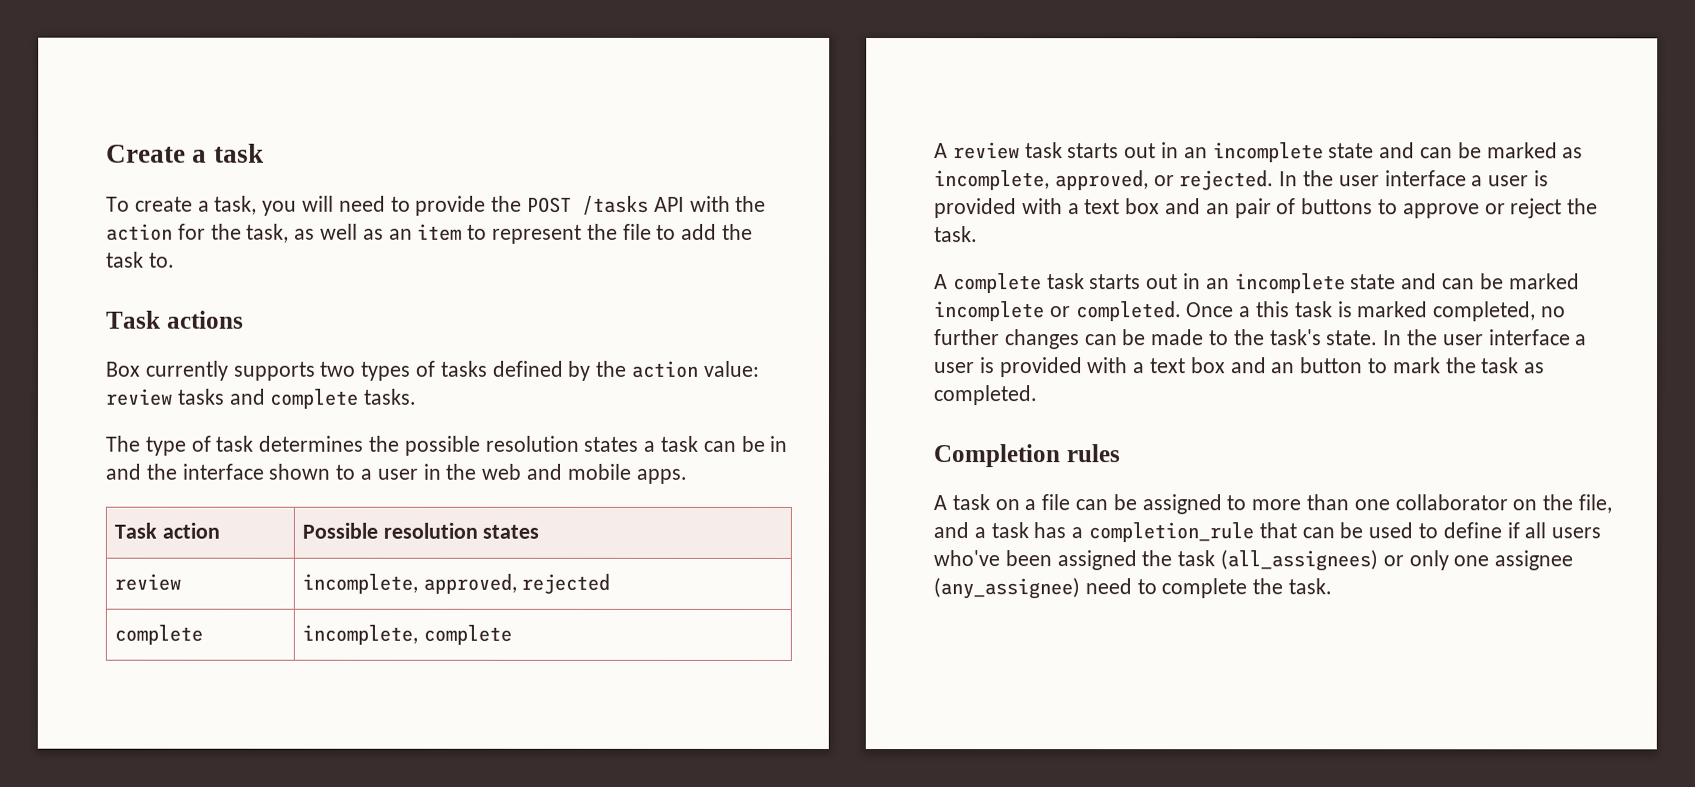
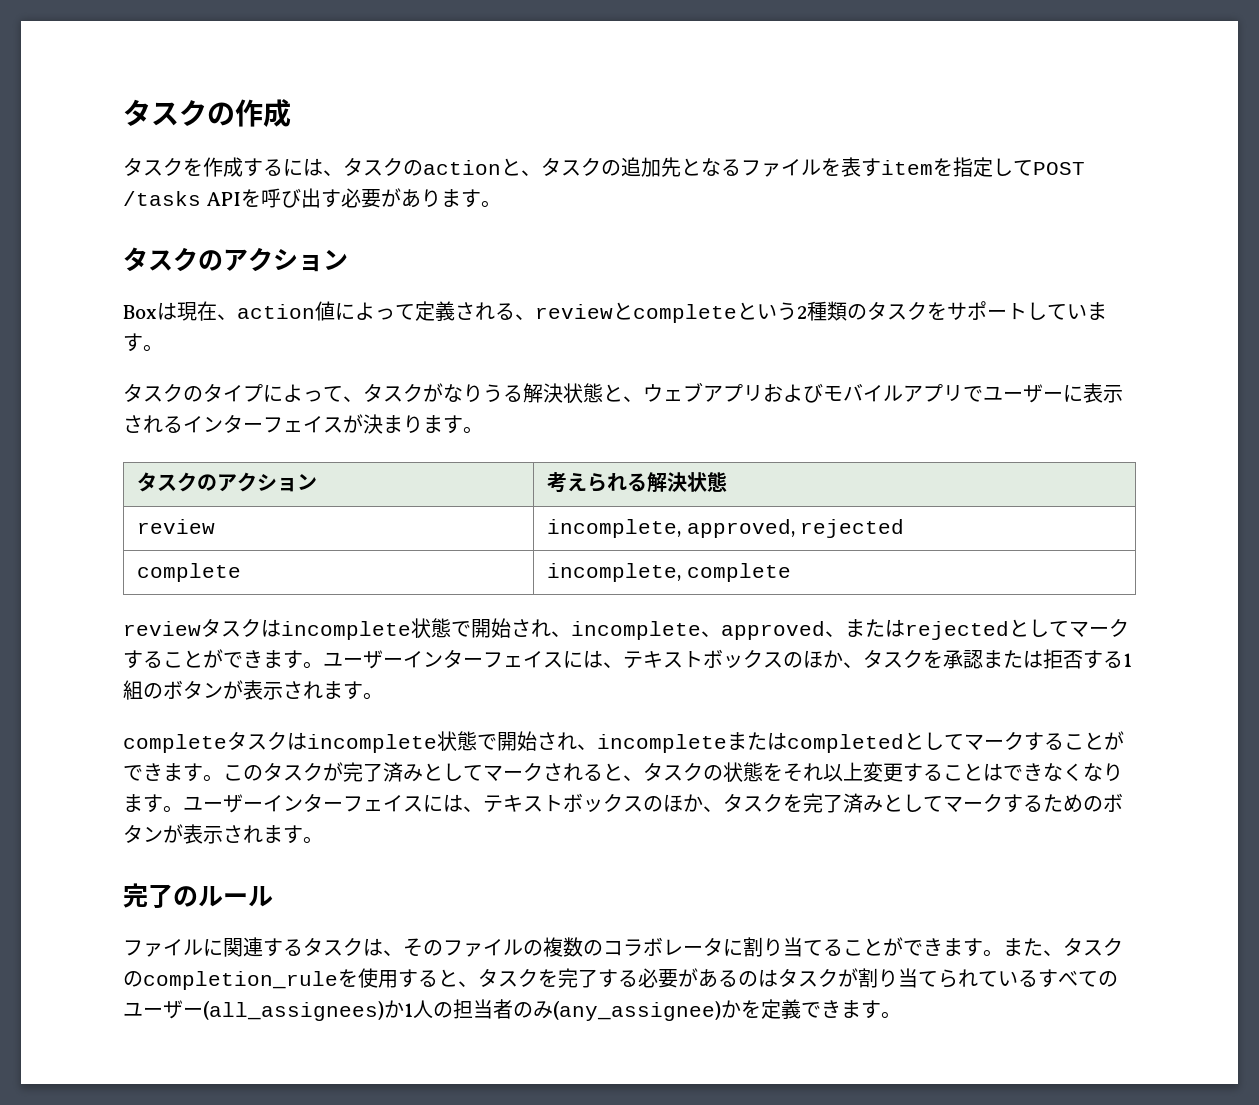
- Create a task
- To create a task, you will need to provide the POST /tasks API with the action for the task, as well as an item to represent the file to add the task to.
- Task actions
- Box currently supports two types of tasks defined by the action value: review tasks and complete tasks.
- The type of task determines the possible resolution states a task can be in and the interface shown to a user in the web and mobile apps.
- Task action | Possible resolution states
+ タスクの作成
+ タスクを作成するには、タスクのactionと、タスクの追加先となるファイルを表すitemを指定してPOST /tasks APIを呼び出す必要があります。
+ タスクのアクション
+ Boxは現在、action値によって定義される、reviewとcompleteという2種類のタスクをサポートしています。
+ タスクのタイプによって、タスクがなりうる解決状態と、ウェブアプリおよびモバイルアプリでユーザーに表示されるインターフェイスが決まります。
+ タスクのアクション | 考えられる解決状態
- A review task starts out in an incomplete state and can be marked as incomplete, approved, or rejected. In the user interface a user is provided with a text box and an pair of buttons to approve or reject the task.
- A complete task starts out in an incomplete state and can be marked incomplete or completed. Once a this task is marked completed, no further changes can be made to the task's state. In the user interface a user is provided with a text box and an button to mark the task as completed.
- Completion rules
- A task on a file can be assigned to more than one collaborator on the file, and a task has a completion_rule that can be used to define if all users who've been assigned the task (all_assignees) or only one assignee (any_assignee) need to complete the task.
+ reviewタスクはincomplete状態で開始され、incomplete、approved、またはrejectedとしてマークすることができます。ユーザーインターフェイスには、テキストボックスのほか、タスクを承認または拒否する1組のボタンが表示されます。
+ completeタスクはincomplete状態で開始され、incompleteまたはcompletedとしてマークすることができます。このタスクが完了済みとしてマークされると、タスクの状態をそれ以上変更することはできなくなります。ユーザーインターフェイスには、テキストボックスのほか、タスクを完了済みとしてマークするためのボタンが表示されます。
+ 完了のルール
+ ファイルに関連するタスクは、そのファイルの複数のコラボレータに割り当てることができます。また、タスクのcompletion_ruleを使用すると、タスクを完了する必要があるのはタスクが割り当てられているすべてのユーザー(all_assignees)か1人の担当者のみ(any_assignee)かを定義できます。

